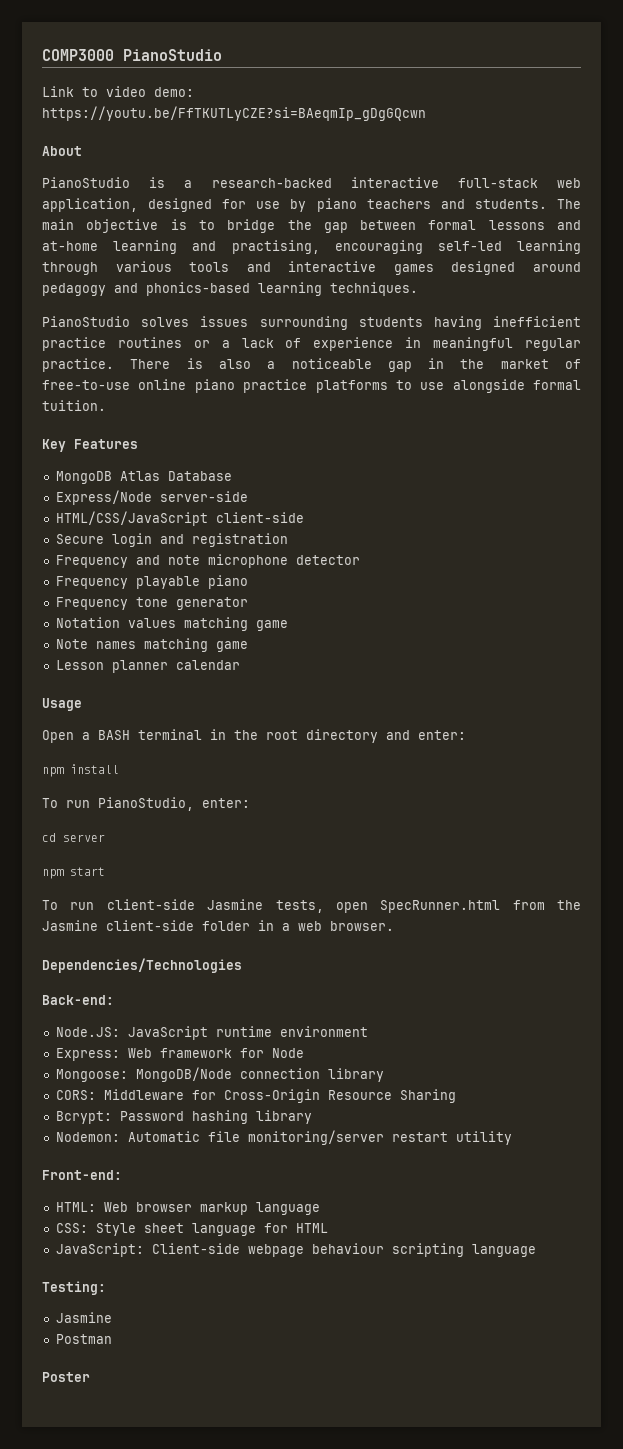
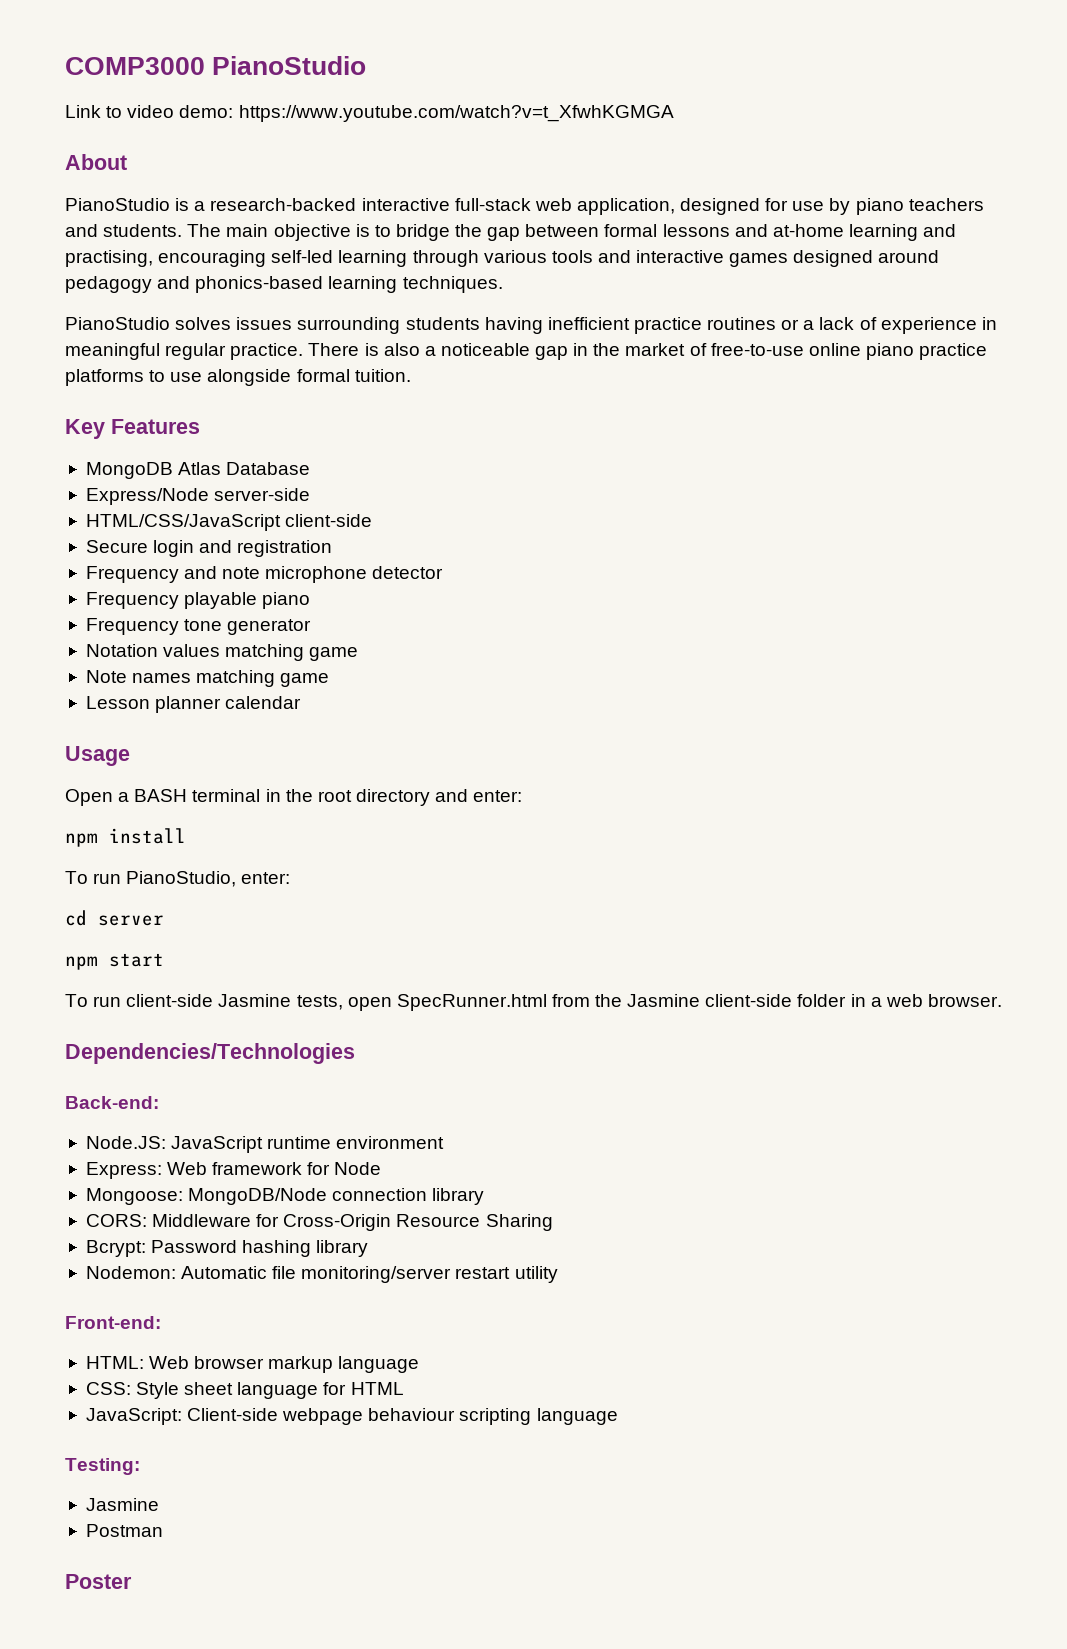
- Link to video demo: https://youtu.be/FfTKUTLyCZE?si=BAeqmIp_gDgGQcwn
+ Link to video demo: https://www.youtube.com/watch?v=t_XfwhKGMGA

